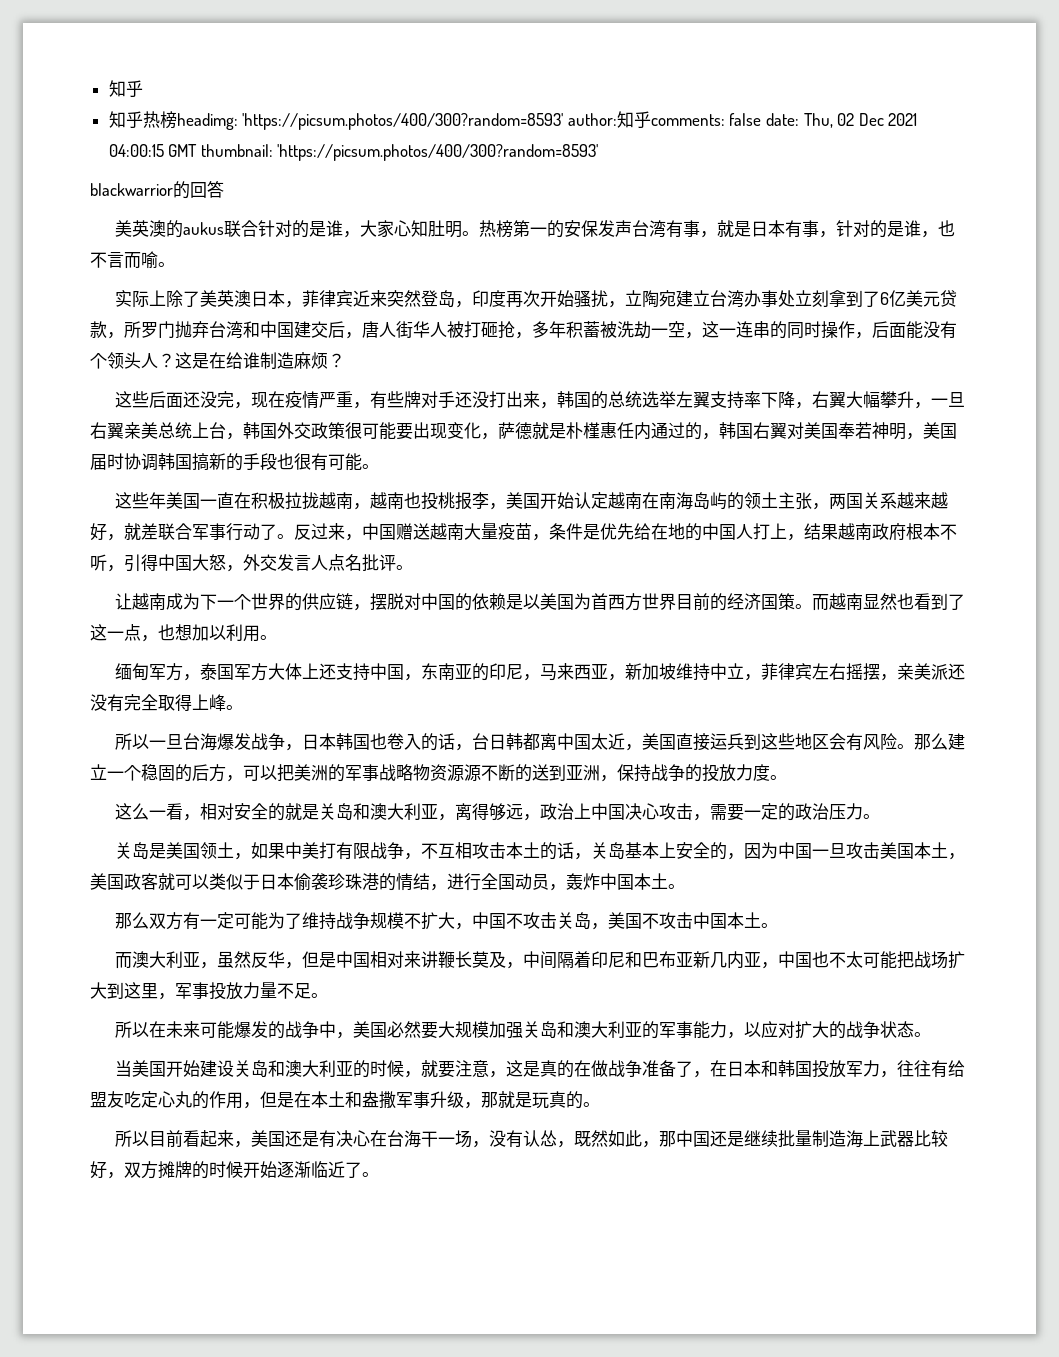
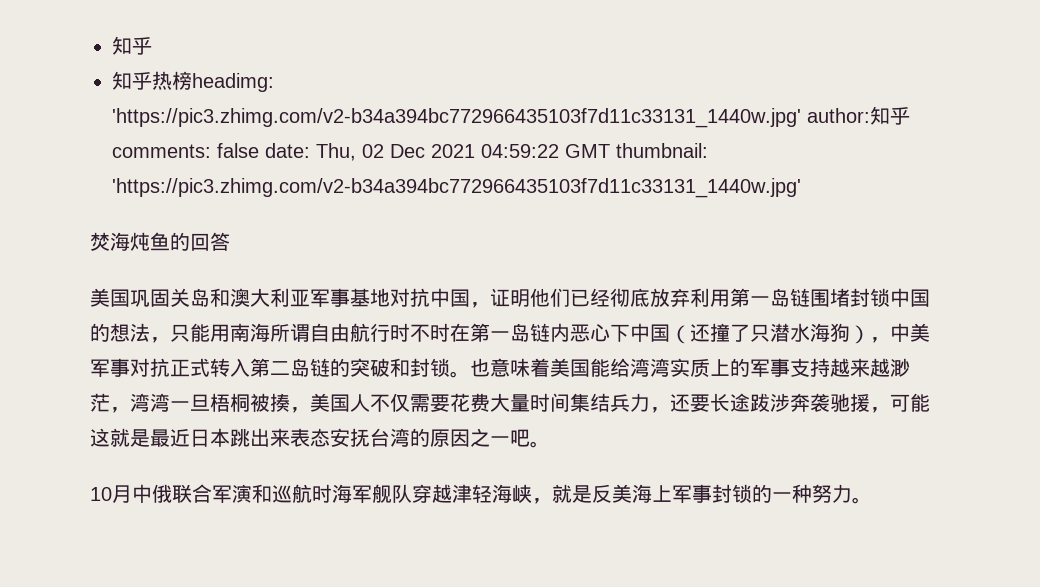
- 知乎热榜headimg: 'https://picsum.photos/400/300?random=8593' author:知乎comments: false date: Thu, 02 Dec 2021 04:00:15 GMT thumbnail: 'https://picsum.photos/400/300?random=8593'
- blackwarrior的回答
+ 知乎热榜headimg: 'https://pic3.zhimg.com/v2-b34a394bc772966435103f7d11c33131_1440w.jpg' author:知乎comments: false date: Thu, 02 Dec 2021 04:59:22 GMT thumbnail: 'https://pic3.zhimg.com/v2-b34a394bc772966435103f7d11c33131_1440w.jpg'
+ 焚海炖鱼的回答
- 美英澳的aukus联合针对的是谁，大家心知肚明。热榜第一的安保发声台湾有事，就是日本有事，针对的是谁，也不言而喻。
- 实际上除了美英澳日本，菲律宾近来突然登岛，印度再次开始骚扰，立陶宛建立台湾办事处立刻拿到了6亿美元贷款，所罗门抛弃台湾和中国建交后，唐人街华人被打砸抢，多年积蓄被洗劫一空，这一连串的同时操作，后面能没有个领头人？这是在给谁制造麻烦？
- 这些后面还没完，现在疫情严重，有些牌对手还没打出来，韩国的总统选举左翼支持率下降，右翼大幅攀升，一旦右翼亲美总统上台，韩国外交政策很可能要出现变化，萨德就是朴槿惠任内通过的，韩国右翼对美国奉若神明，美国届时协调韩国搞新的手段也很有可能。
- 这些年美国一直在积极拉拢越南，越南也投桃报李，美国开始认定越南在南海岛屿的领土主张，两国关系越来越好，就差联合军事行动了。反过来，中国赠送越南大量疫苗，条件是优先给在地的中国人打上，结果越南政府根本不听，引得中国大怒，外交发言人点名批评。
- 让越南成为下一个世界的供应链，摆脱对中国的依赖是以美国为首西方世界目前的经济国策。而越南显然也看到了这一点，也想加以利用。
- 缅甸军方，泰国军方大体上还支持中国，东南亚的印尼，马来西亚，新加坡维持中立，菲律宾左右摇摆，亲美派还没有完全取得上峰。
- 所以一旦台海爆发战争，日本韩国也卷入的话，台日韩都离中国太近，美国直接运兵到这些地区会有风险。那么建立一个稳固的后方，可以把美洲的军事战略物资源源不断的送到亚洲，保持战争的投放力度。
- 这么一看，相对安全的就是关岛和澳大利亚，离得够远，政治上中国决心攻击，需要一定的政治压力。
- 关岛是美国领土，如果中美打有限战争，不互相攻击本土的话，关岛基本上安全的，因为中国一旦攻击美国本土，美国政客就可以类似于日本偷袭珍珠港的情结，进行全国动员，轰炸中国本土。
- 那么双方有一定可能为了维持战争规模不扩大，中国不攻击关岛，美国不攻击中国本土。
- 而澳大利亚，虽然反华，但是中国相对来讲鞭长莫及，中间隔着印尼和巴布亚新几内亚，中国也不太可能把战场扩大到这里，军事投放力量不足。
- 所以在未来可能爆发的战争中，美国必然要大规模加强关岛和澳大利亚的军事能力，以应对扩大的战争状态。
- 当美国开始建设关岛和澳大利亚的时候，就要注意，这是真的在做战争准备了，在日本和韩国投放军力，往往有给盟友吃定心丸的作用，但是在本土和盎撒军事升级，那就是玩真的。
- 所以目前看起来，美国还是有决心在台海干一场，没有认怂，既然如此，那中国还是继续批量制造海上武器比较好，双方摊牌的时候开始逐渐临近了。
+ 美国巩固关岛和澳大利亚军事基地对抗中国，证明他们已经彻底放弃利用第一岛链围堵封锁中国的想法，只能用南海所谓自由航行时不时在第一岛链内恶心下中国（还撞了只潜水海狗），中美军事对抗正式转入第二岛链的突破和封锁。也意味着美国能给湾湾实质上的军事支持越来越渺茫，湾湾一旦梧桐被揍，美国人不仅需要花费大量时间集结兵力，还要长途跋涉奔袭驰援，可能这就是最近日本跳出来表态安抚台湾的原因之一吧。
+ 10月中俄联合军演和巡航时海军舰队穿越津轻海峡，就是反美海上军事封锁的一种努力。

